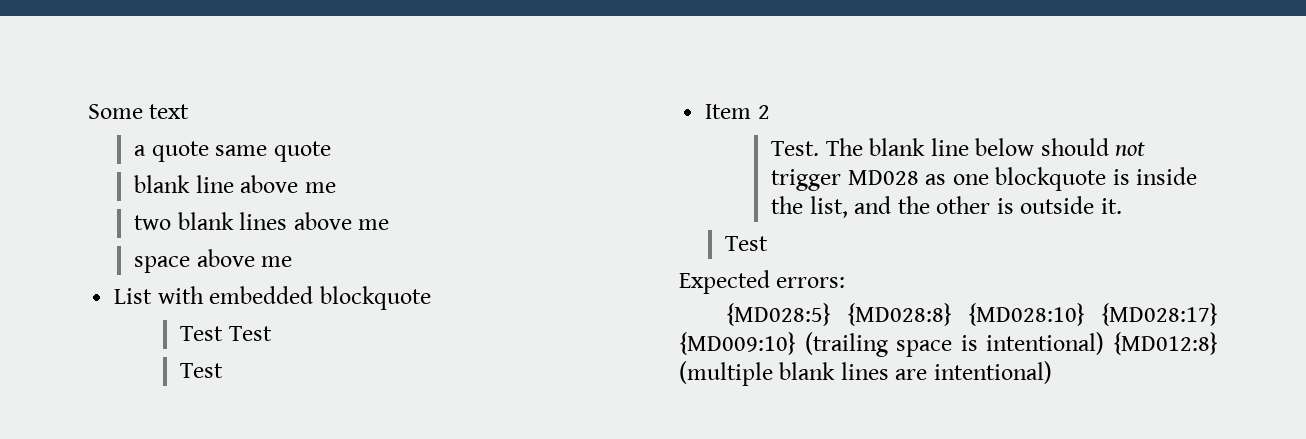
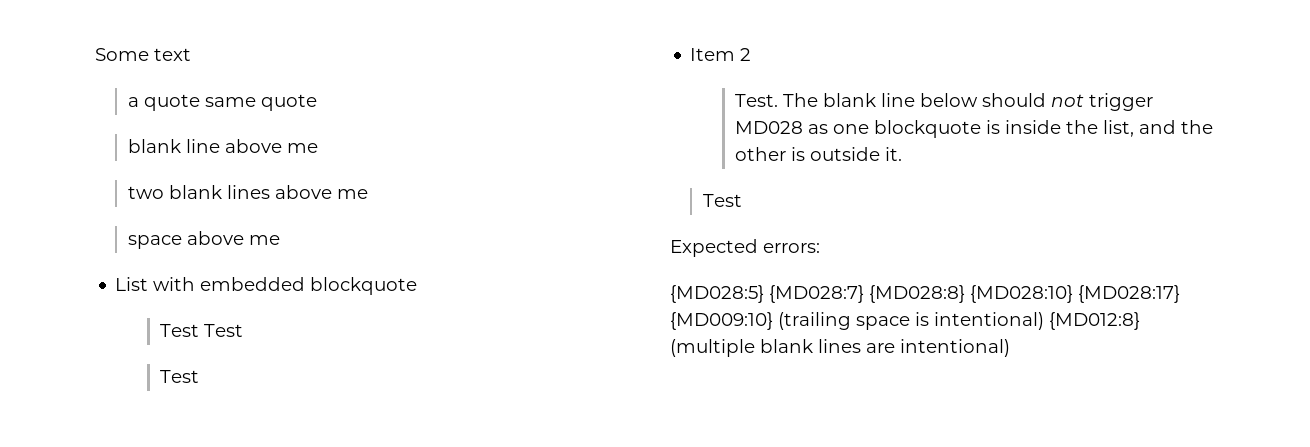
- {MD028:5} {MD028:8} {MD028:10} {MD028:17} {MD009:10} (trailing space is intentional) {MD012:8} (multiple blank lines are intentional)
+ {MD028:5} {MD028:7} {MD028:8} {MD028:10} {MD028:17} {MD009:10} (trailing space is intentional) {MD012:8} (multiple blank lines are intentional)

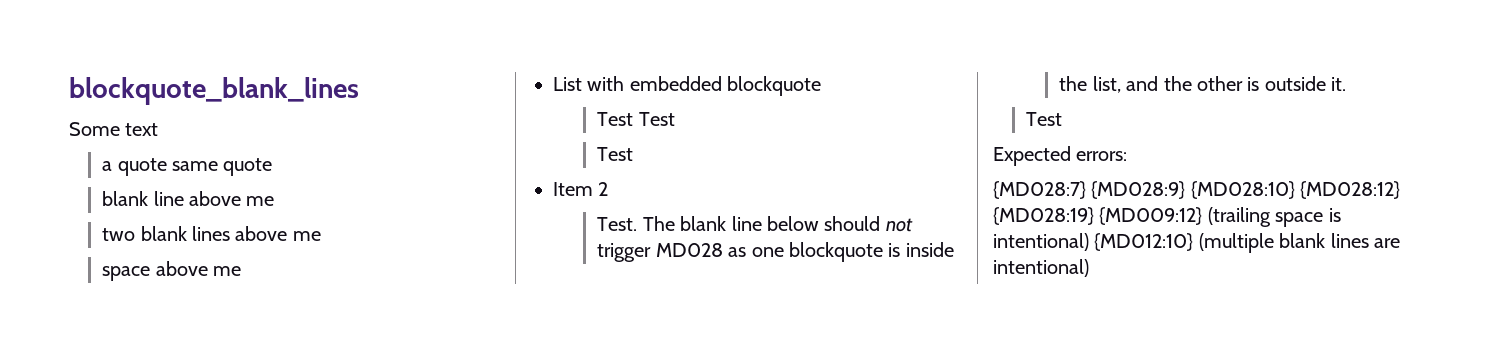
+ blockquote_blank_lines
- {MD028:5} {MD028:7} {MD028:8} {MD028:10} {MD028:17} {MD009:10} (trailing space is intentional) {MD012:8} (multiple blank lines are intentional)
+ {MD028:7} {MD028:9} {MD028:10} {MD028:12} {MD028:19} {MD009:12} (trailing space is intentional) {MD012:10} (multiple blank lines are intentional)

